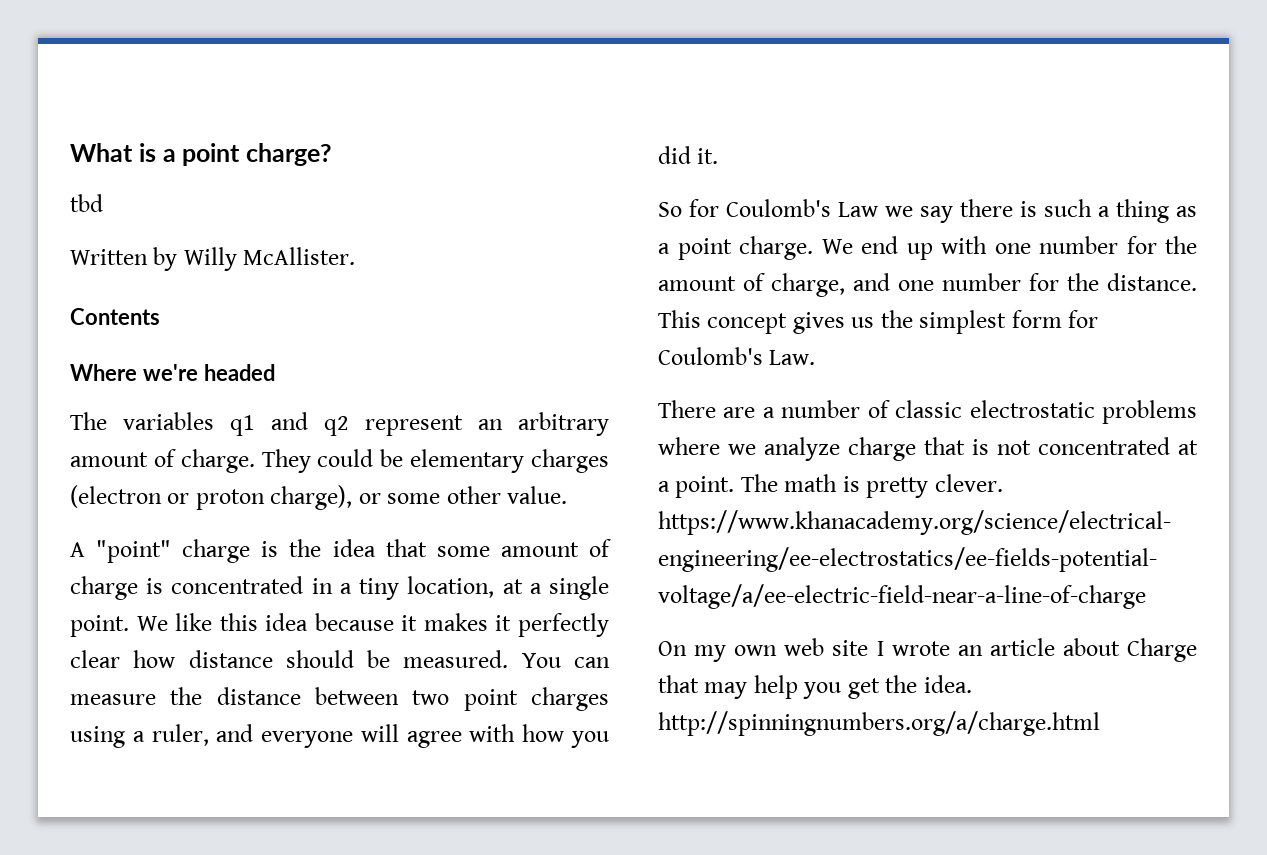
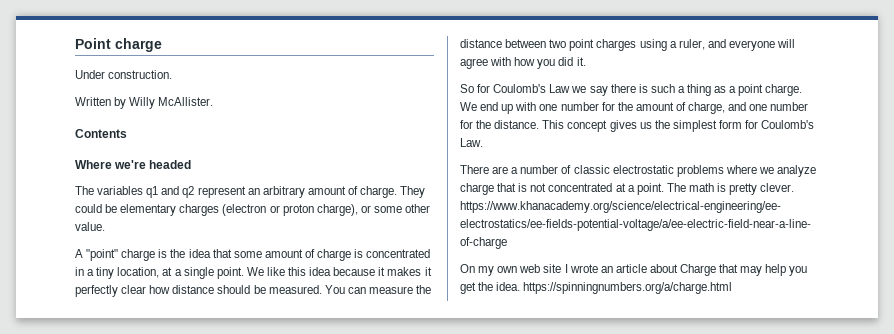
- What is a point charge?
- tbd
+ Point charge
+ Under construction.
- On my own web site I wrote an article about Charge that may help you get the idea. http://spinningnumbers.org/a/charge.html
+ On my own web site I wrote an article about Charge that may help you get the idea. https://spinningnumbers.org/a/charge.html

